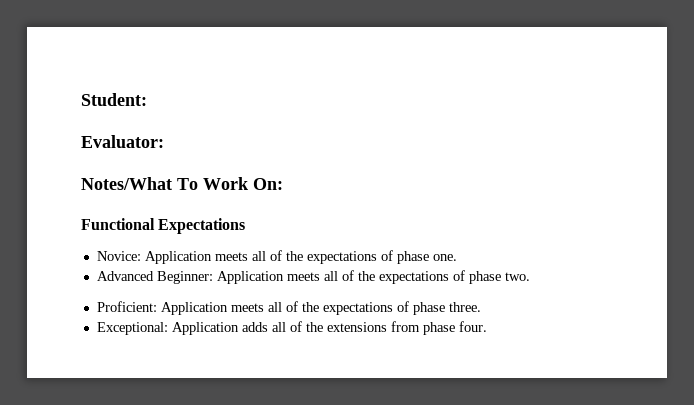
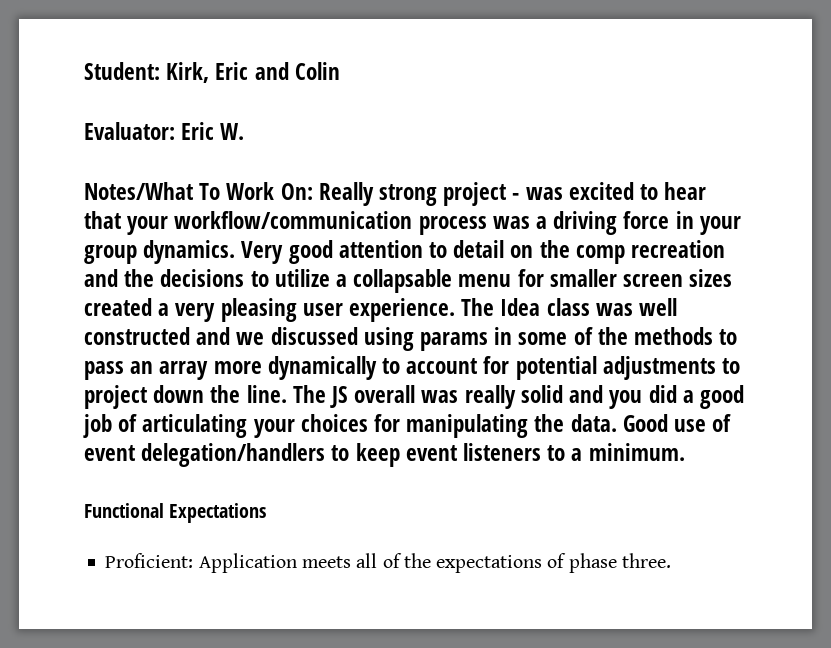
- Student:
+ Student: Kirk, Eric and Colin
- Evaluator:
+ Evaluator: Eric W.
- Notes/What To Work On:
+ Notes/What To Work On: Really strong project - was excited to hear that your workflow/communication process was a driving force in your group dynamics. Very good attention to detail on the comp recreation and the decisions to utilize a collapsable menu for smaller screen sizes created a very pleasing user experience. The Idea class was well constructed and we discussed using params in some of the methods to pass an array more dynamically to account for potential adjustments to project down the line. The JS overall was really solid and you did a good job of articulating your choices for manipulating the data. Good use of event delegation/handlers to keep event listeners to a minimum.
  Functional Expectations
- Novice: Application meets all of the expectations of phase one.
- Advanced Beginner: Application meets all of the expectations of phase two.
- Exceptional: Application adds all of the extensions from phase four.

